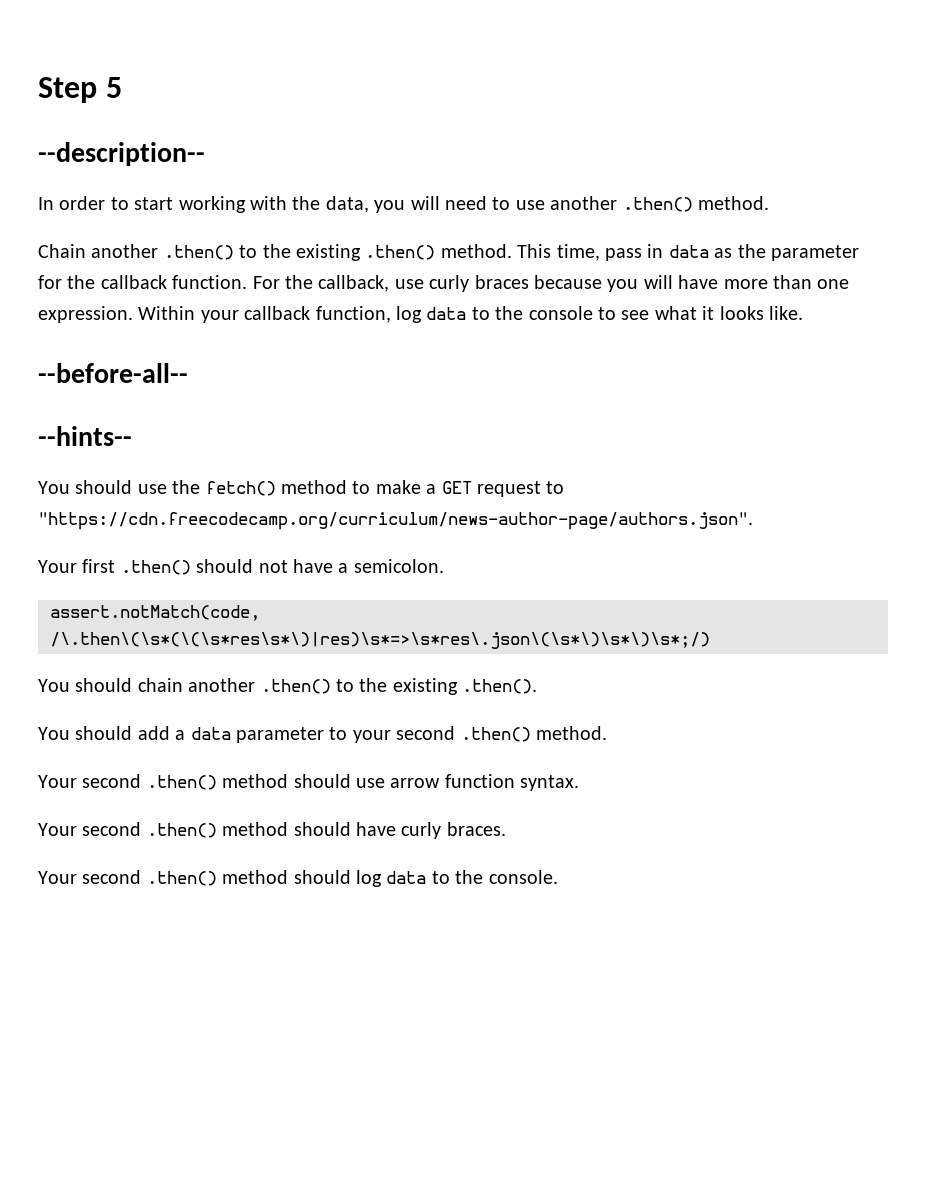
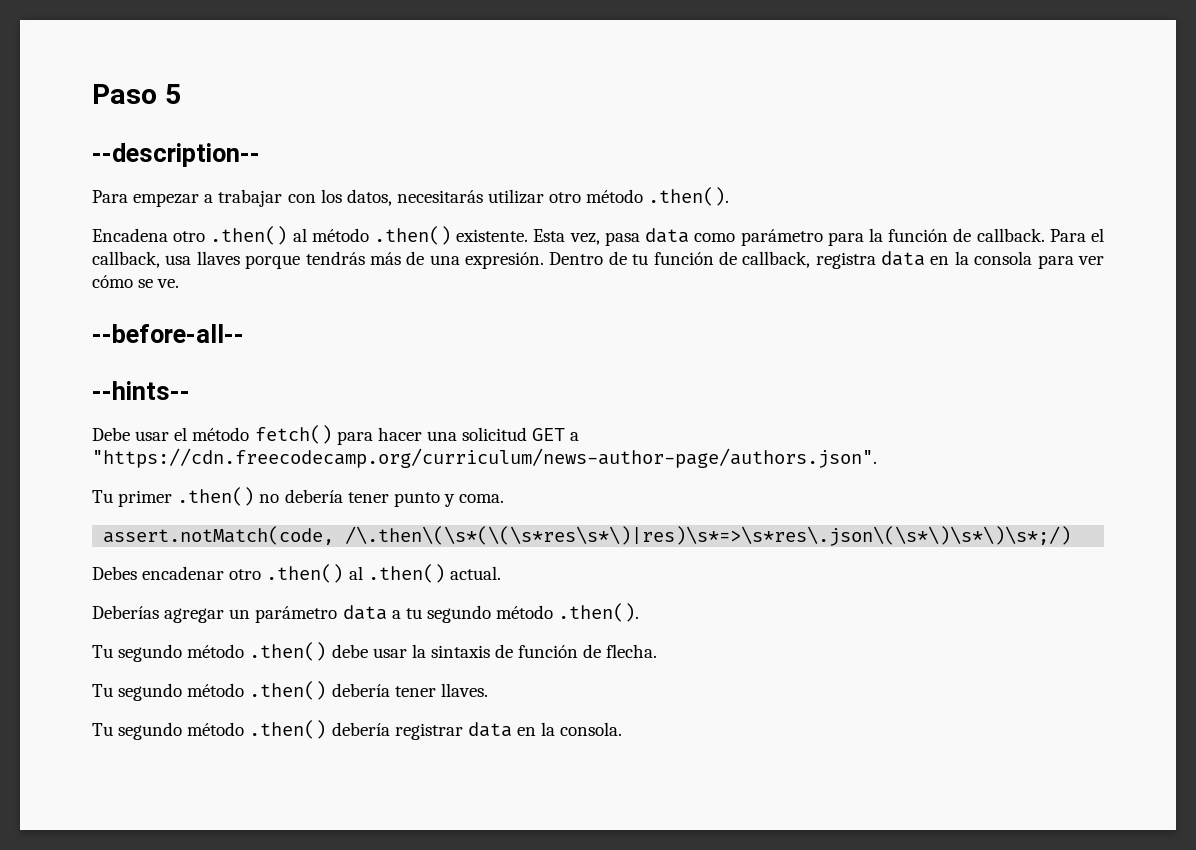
- Step 5
+ Paso 5
- In order to start working with the data, you will need to use another .then() method.
- Chain another .then() to the existing .then() method. This time, pass in data as the parameter for the callback function. For the callback, use curly braces because you will have more than one expression. Within your callback function, log data to the console to see what it looks like.
+ Para empezar a trabajar con los datos, necesitarás utilizar otro método .then().
+ Encadena otro .then() al método .then() existente. Esta vez, pasa data como parámetro para la función de callback. Para el callback, usa llaves porque tendrás más de una expresión. Dentro de tu función de callback, registra data en la consola para ver cómo se ve.
  --before-all--
  --hints--
- You should use the fetch() method to make a GET request to "https://cdn.freecodecamp.org/curriculum/news-author-page/authors.json".
- Your first .then() should not have a semicolon.
+ Debe usar el método fetch() para hacer una solicitud GET a "https://cdn.freecodecamp.org/curriculum/news-author-page/authors.json".
+ Tu primer .then() no debería tener punto y coma.
  assert.notMatch(code, /\.then\(\s*(\(\s*res\s*\)|res)\s*=>\s*res\.json\(\s*\)\s*\)\s*;/)
- You should chain another .then() to the existing .then().
- You should add a data parameter to your second .then() method.
- Your second .then() method should use arrow function syntax.
- Your second .then() method should have curly braces.
- Your second .then() method should log data to the console.
+ Debes encadenar otro .then() al .then() actual.
+ Deberías agregar un parámetro data a tu segundo método .then().
+ Tu segundo método .then() debe usar la sintaxis de función de flecha.
+ Tu segundo método .then() debería tener llaves.
+ Tu segundo método .then() debería registrar data en la consola.

